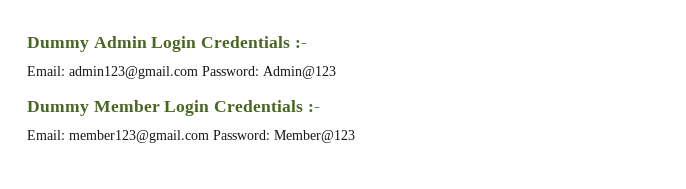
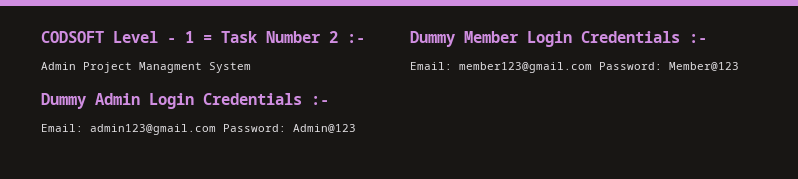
+ CODSOFT Level - 1 = Task Number 2 :-
+ Admin Project Managment System

